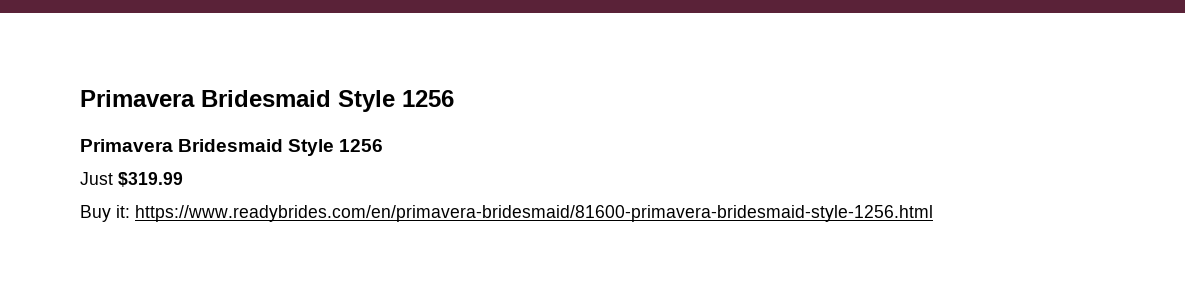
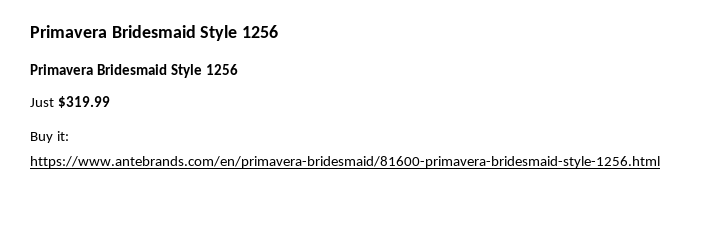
- Buy it: https://www.readybrides.com/en/primavera-bridesmaid/81600-primavera-bridesmaid-style-1256.html
+ Buy it: https://www.antebrands.com/en/primavera-bridesmaid/81600-primavera-bridesmaid-style-1256.html

